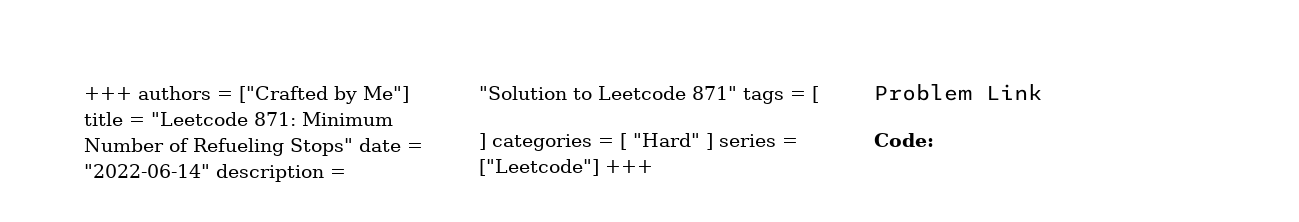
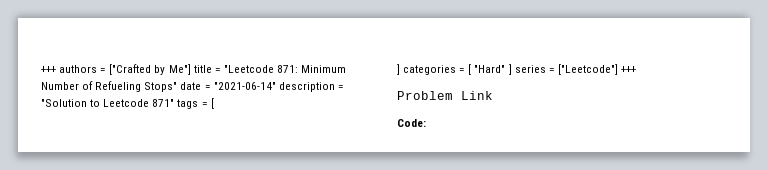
- +++ authors = ["Crafted by Me"] title = "Leetcode 871: Minimum Number of Refueling Stops" date = "2022-06-14" description = "Solution to Leetcode 871" tags = [
+ +++ authors = ["Crafted by Me"] title = "Leetcode 871: Minimum Number of Refueling Stops" date = "2021-06-14" description = "Solution to Leetcode 871" tags = [

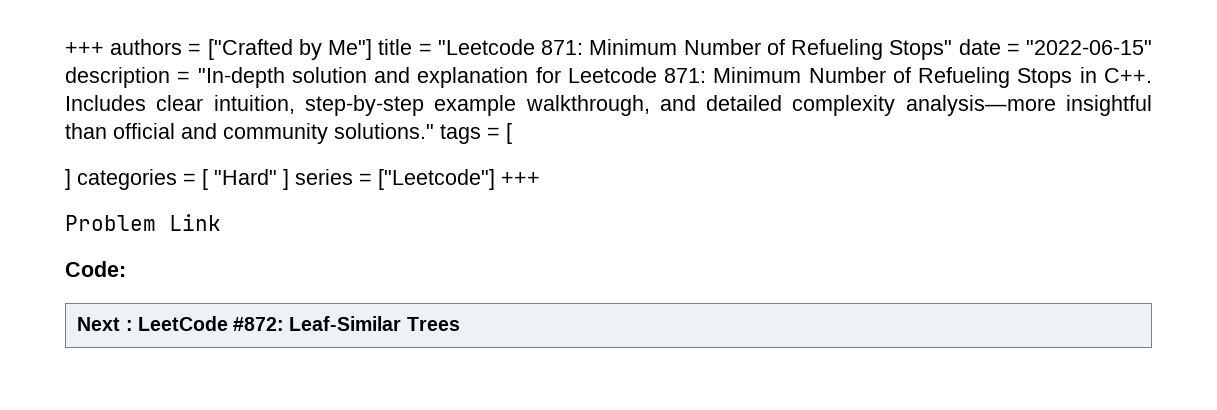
- +++ authors = ["Crafted by Me"] title = "Leetcode 871: Minimum Number of Refueling Stops" date = "2021-06-14" description = "Solution to Leetcode 871" tags = [
+ +++ authors = ["Crafted by Me"] title = "Leetcode 871: Minimum Number of Refueling Stops" date = "2022-06-15" description = "In-depth solution and explanation for Leetcode 871: Minimum Number of Refueling Stops in C++. Includes clear intuition, step-by-step example walkthrough, and detailed complexity analysis—more insightful than official and community solutions." tags = [
+ Next : LeetCode #872: Leaf-Similar Trees

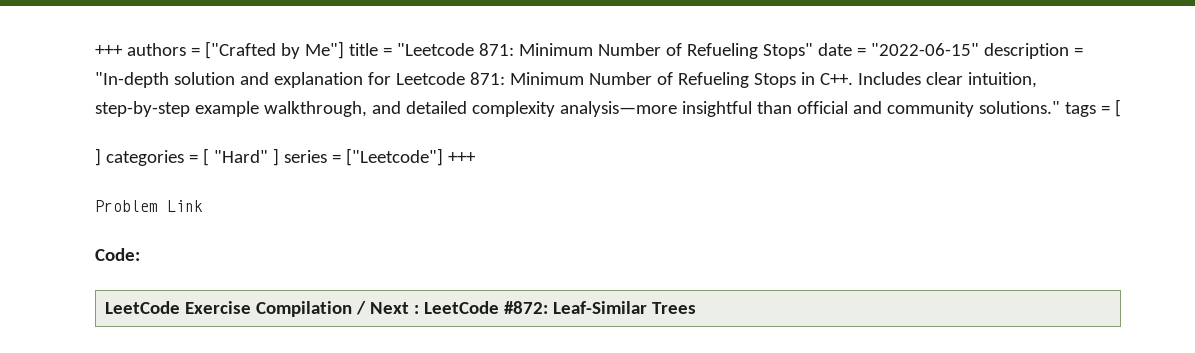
- Next : LeetCode #872: Leaf-Similar Trees
+ LeetCode Exercise Compilation / Next : LeetCode #872: Leaf-Similar Trees

